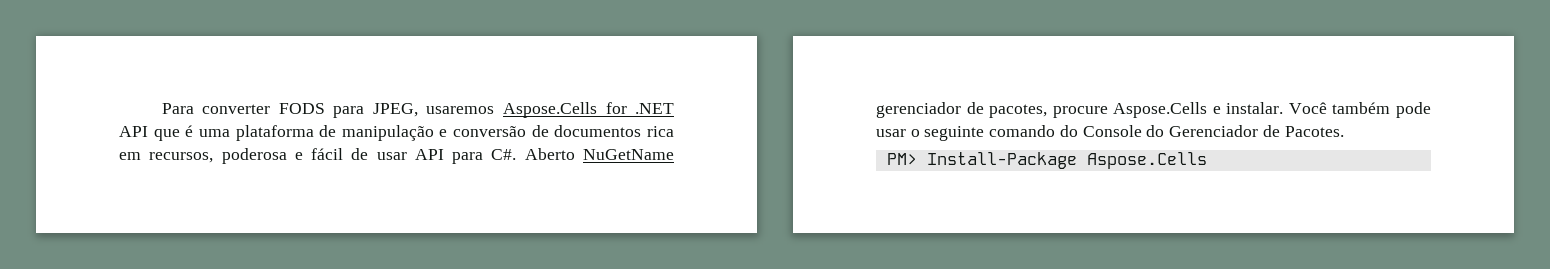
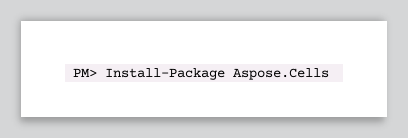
- Para converter FODS para JPEG, usaremos Aspose.Cells for .NET API que é uma plataforma de manipulação e conversão de documentos rica em recursos, poderosa e fácil de usar API para C#. Aberto NuGetName gerenciador de pacotes, procure Aspose.Cells e instalar. Você também pode usar o seguinte comando do Console do Gerenciador de Pacotes.

